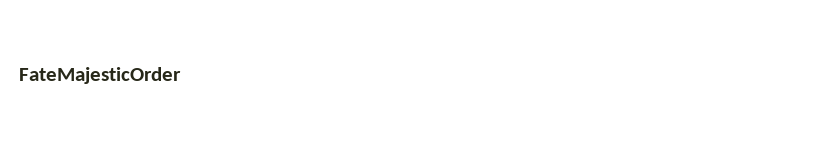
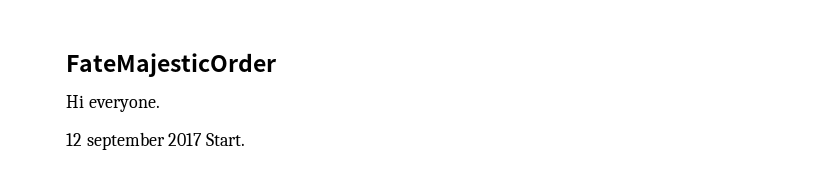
+ Hi everyone.
+ 12 september 2017 Start.

